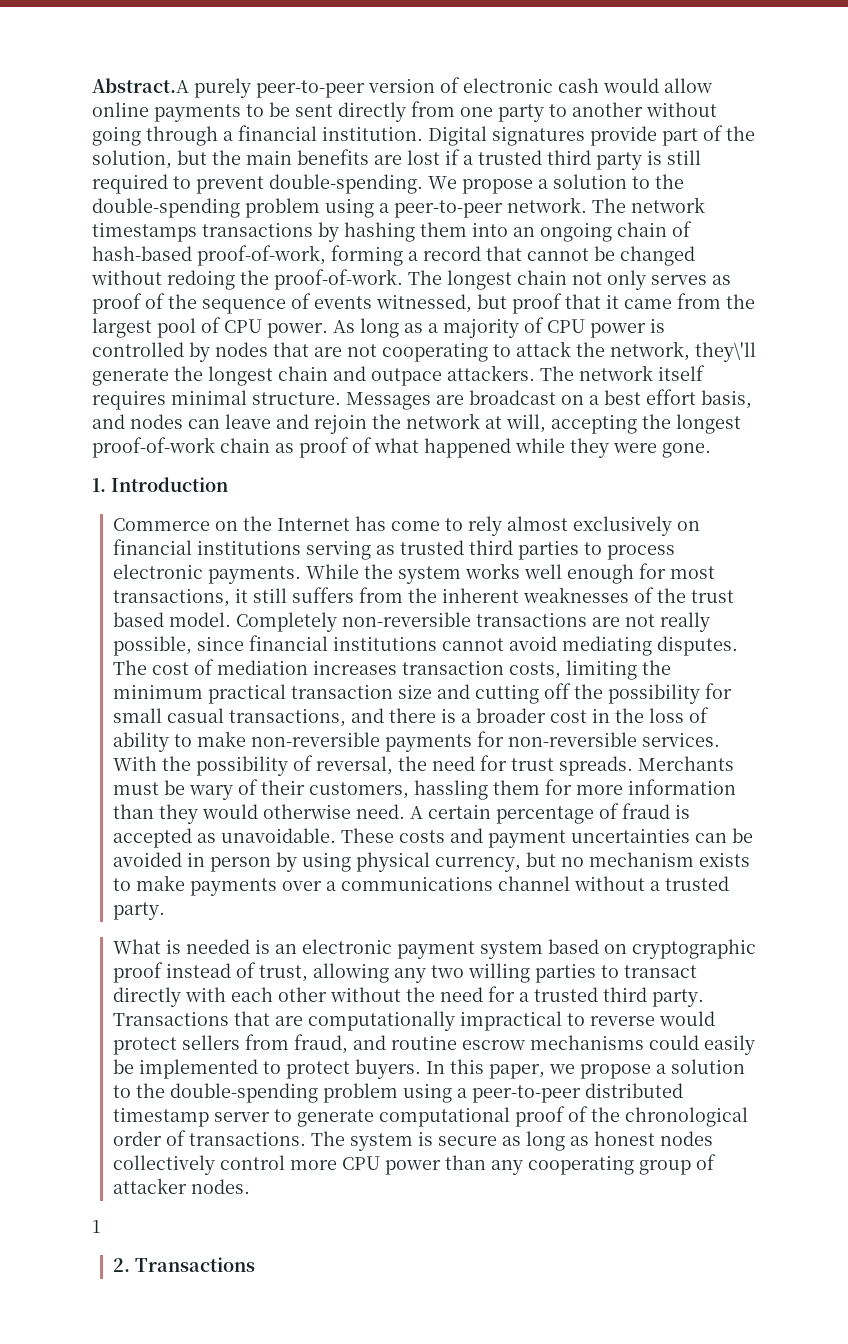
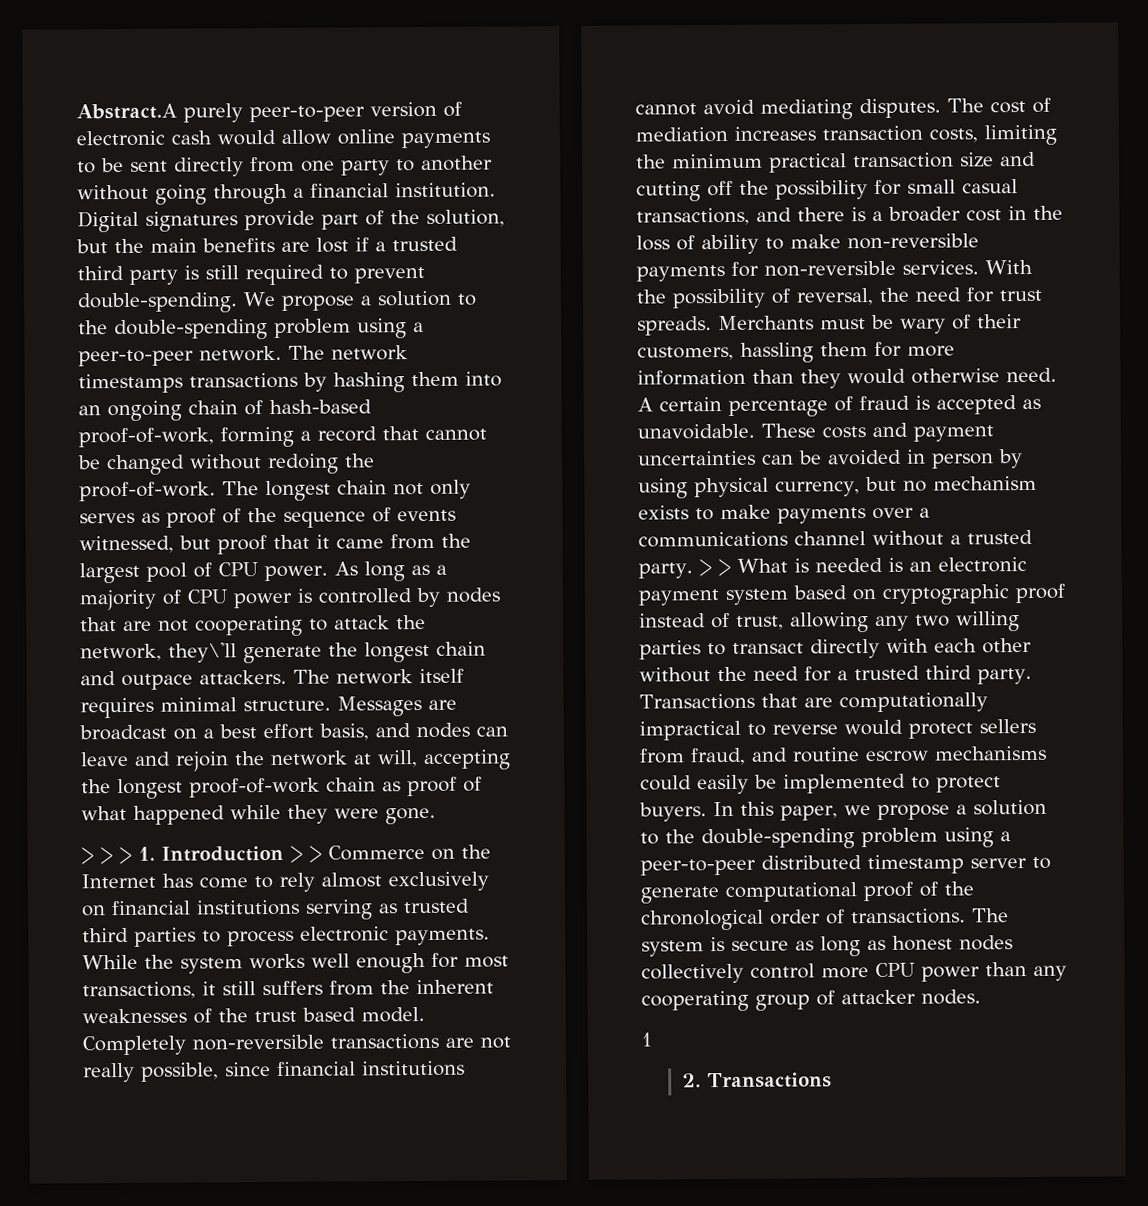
- 1. Introduction
- Commerce on the Internet has come to rely almost exclusively on financial institutions serving as trusted third parties to process electronic payments.
+ > > > 1. Introduction > > Commerce on the Internet has come to rely almost exclusively on financial institutions serving as trusted third parties to process electronic payments.
- These costs and payment uncertainties can be avoided in person by using physical currency, but no mechanism exists to make payments over a communications channel without a trusted party.
- What is needed is an electronic payment system based on cryptographic proof instead of trust, allowing any two willing parties to transact directly with each other without the need for a trusted third party.
+ These costs and payment uncertainties can be avoided in person by using physical currency, but no mechanism exists to make payments over a communications channel without a trusted party. > > What is needed is an electronic payment system based on cryptographic proof instead of trust, allowing any two willing parties to transact directly with each other without the need for a trusted third party.

